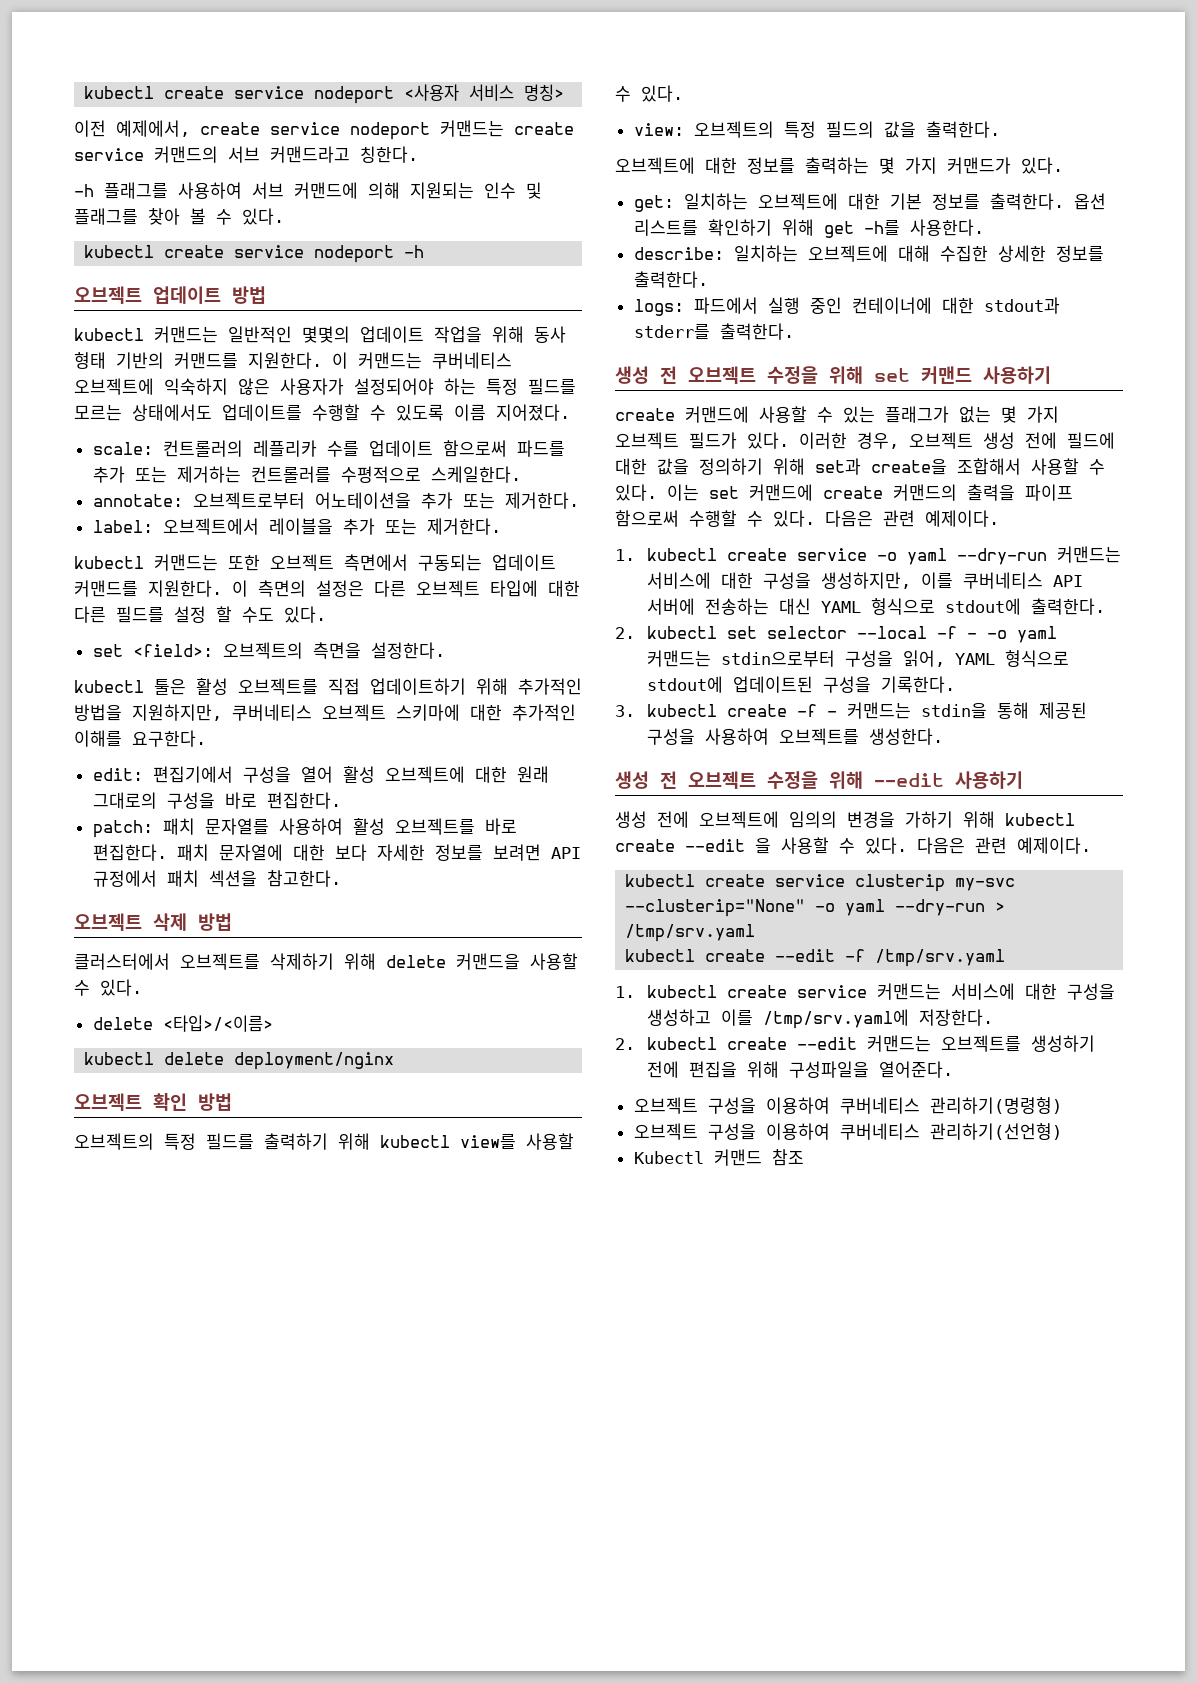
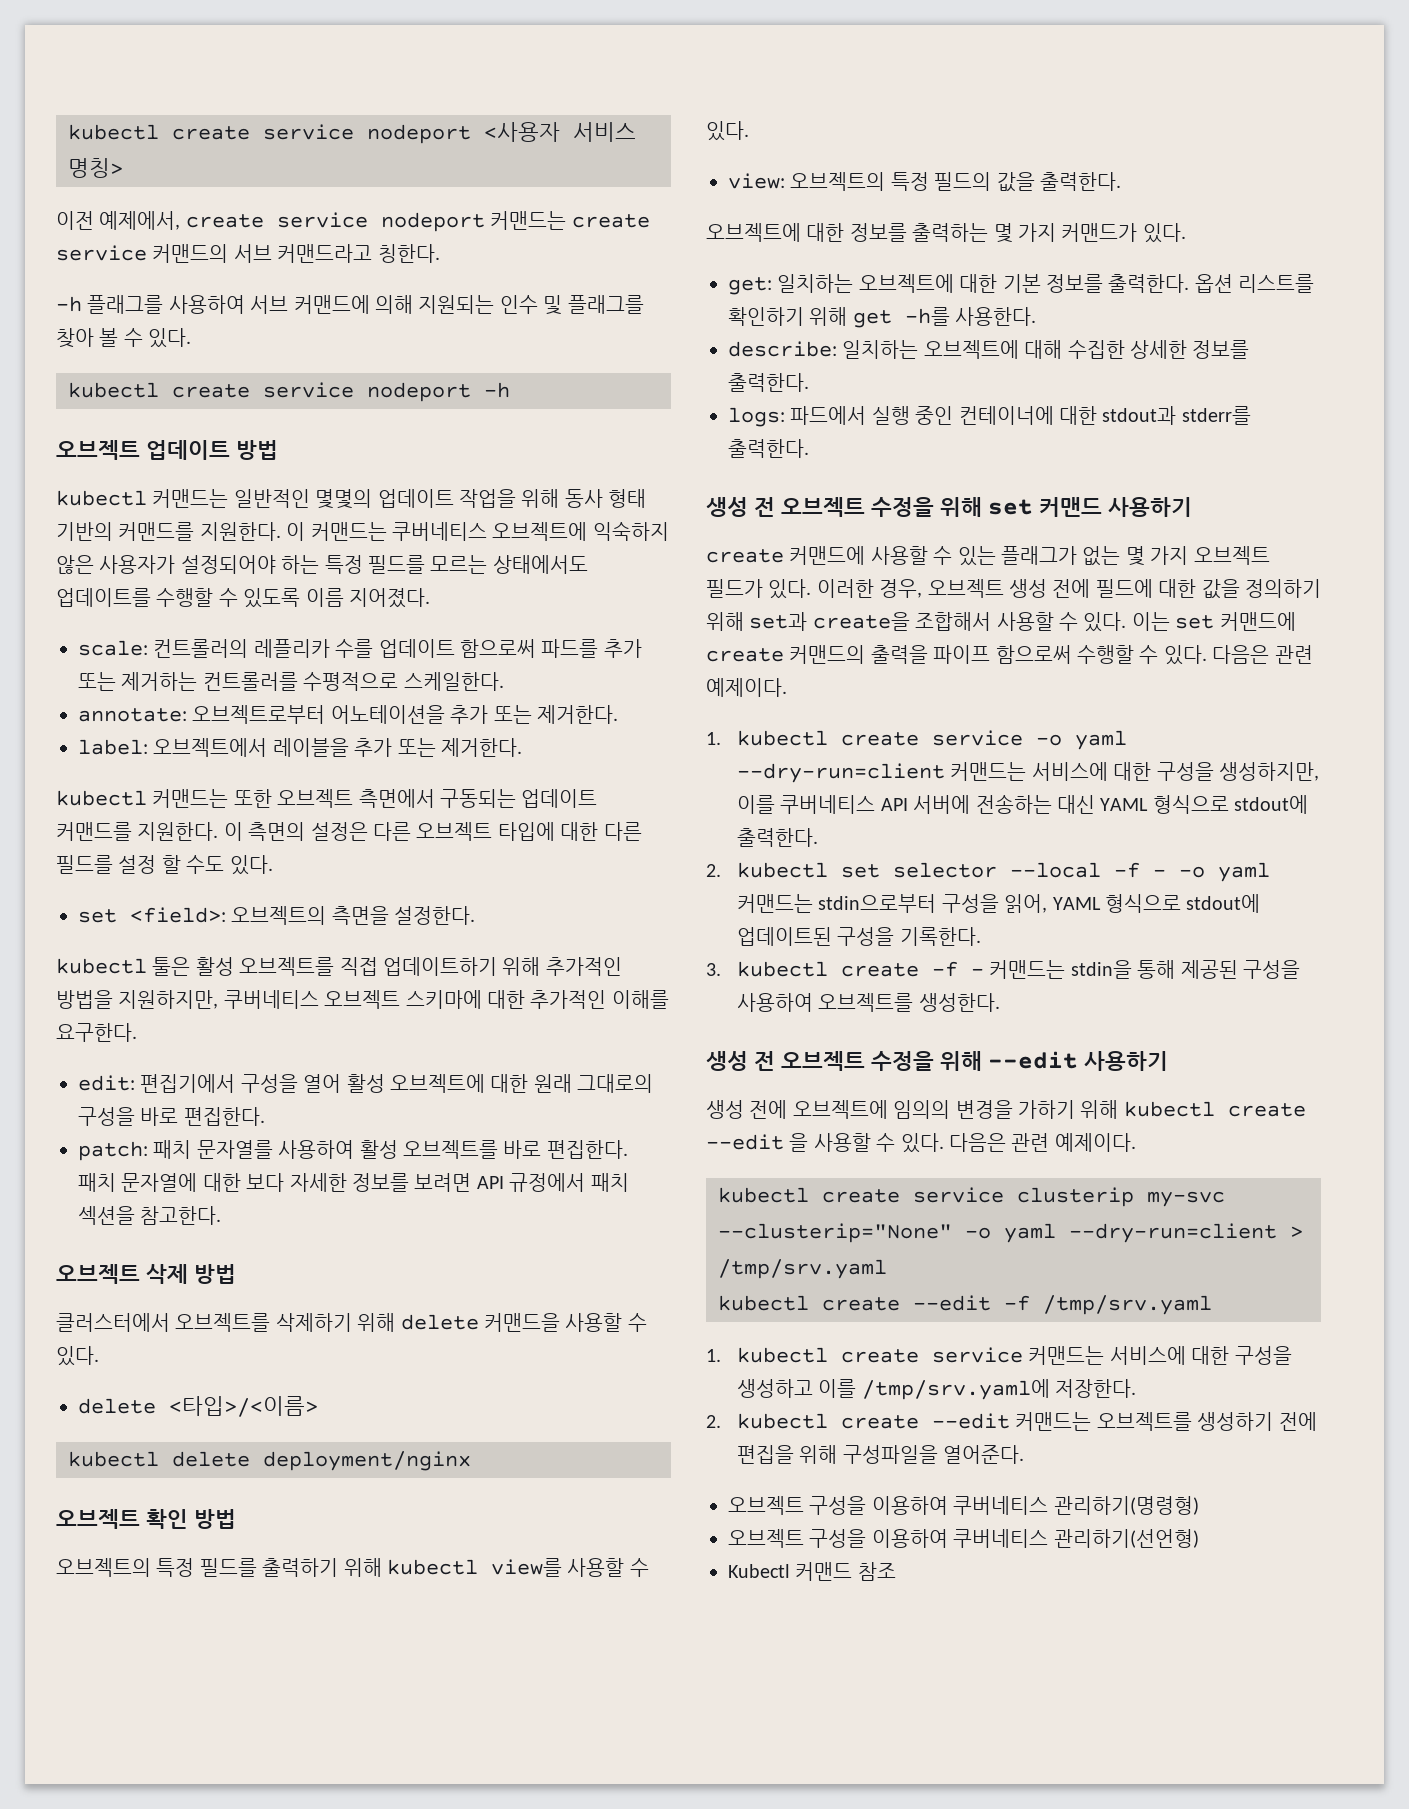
- 1. kubectl create service -o yaml --dry-run 커맨드는 서비스에 대한 구성을 생성하지만, 이를 쿠버네티스 API 서버에 전송하는 대신 YAML 형식으로 stdout에 출력한다.
+ 1. kubectl create service -o yaml --dry-run=client 커맨드는 서비스에 대한 구성을 생성하지만, 이를 쿠버네티스 API 서버에 전송하는 대신 YAML 형식으로 stdout에 출력한다.
- kubectl create service clusterip my-svc --clusterip="None" -o yaml --dry-run > /tmp/srv.yaml
+ kubectl create service clusterip my-svc --clusterip="None" -o yaml --dry-run=client > /tmp/srv.yaml

